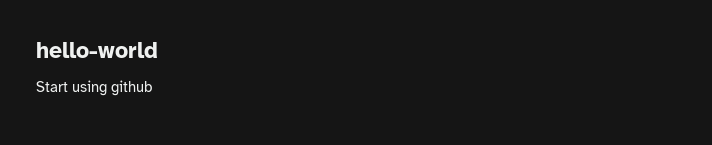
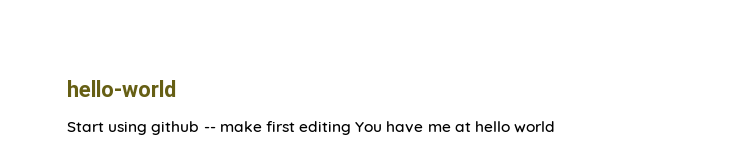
- Start using github
+ Start using github -- make first editing You have me at hello world

